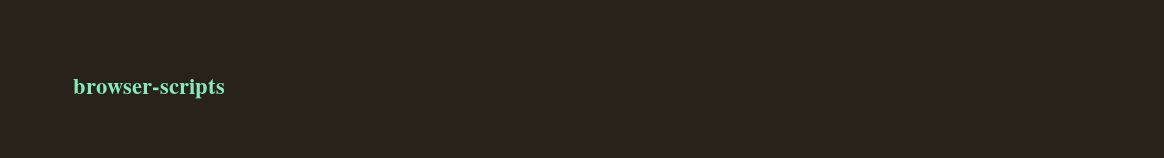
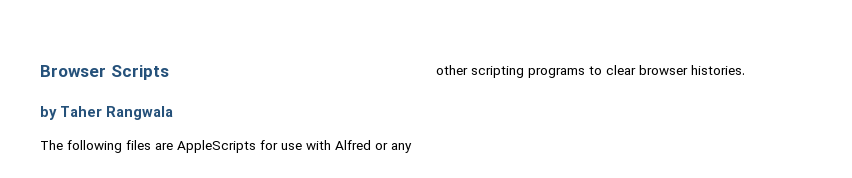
- browser-scripts
+ Browser Scripts
+ by Taher Rangwala
+ The following files are AppleScripts for use with Alfred or any other scripting programs to clear browser histories.

